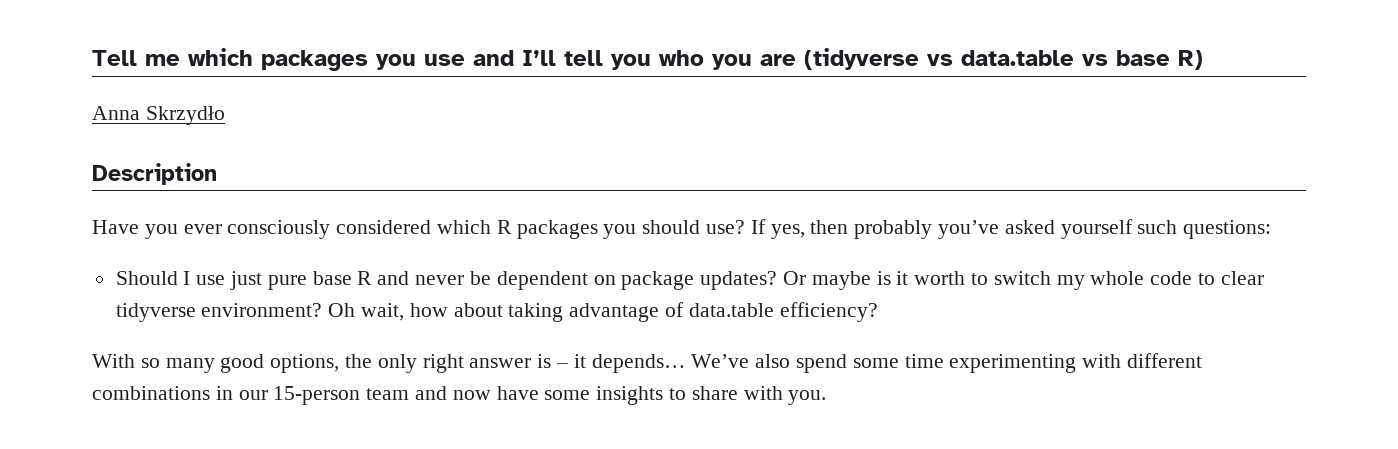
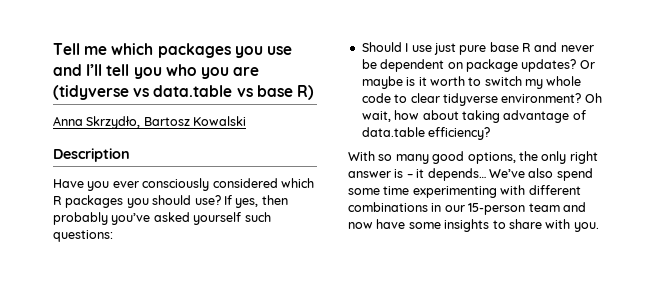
- Anna Skrzydło
+ Anna Skrzydło, Bartosz Kowalski

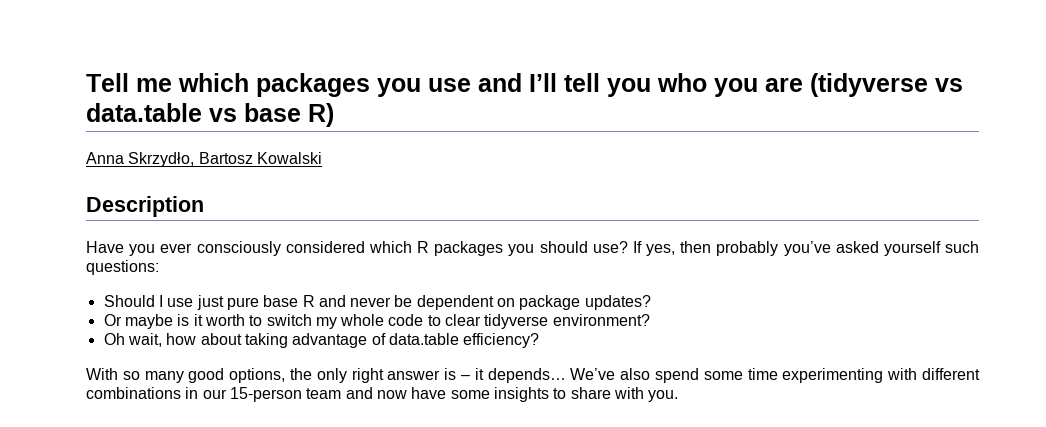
- Should I use just pure base R and never be dependent on package updates? Or maybe is it worth to switch my whole code to clear tidyverse environment? Oh wait, how about taking advantage of data.table efficiency?
+ Should I use just pure base R and never be dependent on package updates?
+ Or maybe is it worth to switch my whole code to clear tidyverse environment?
+ Oh wait, how about taking advantage of data.table efficiency?

